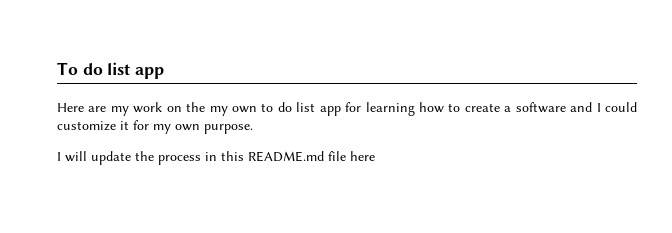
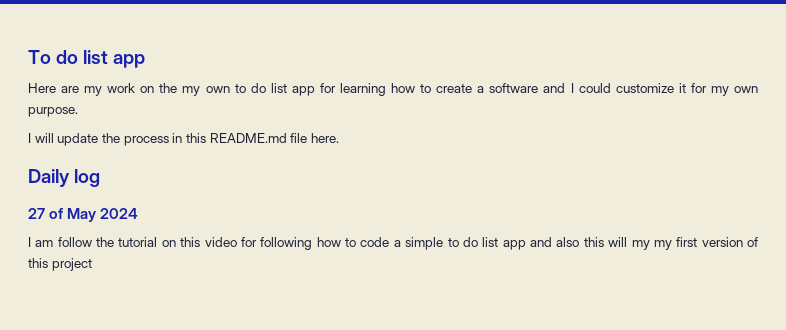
- I will update the process in this README.md file here
+ I will update the process in this README.md file here.
+ Daily log
+ 27 of May 2024
+ I am follow the tutorial on this video for following how to code a simple to do list app and also this will my my first version of this project

